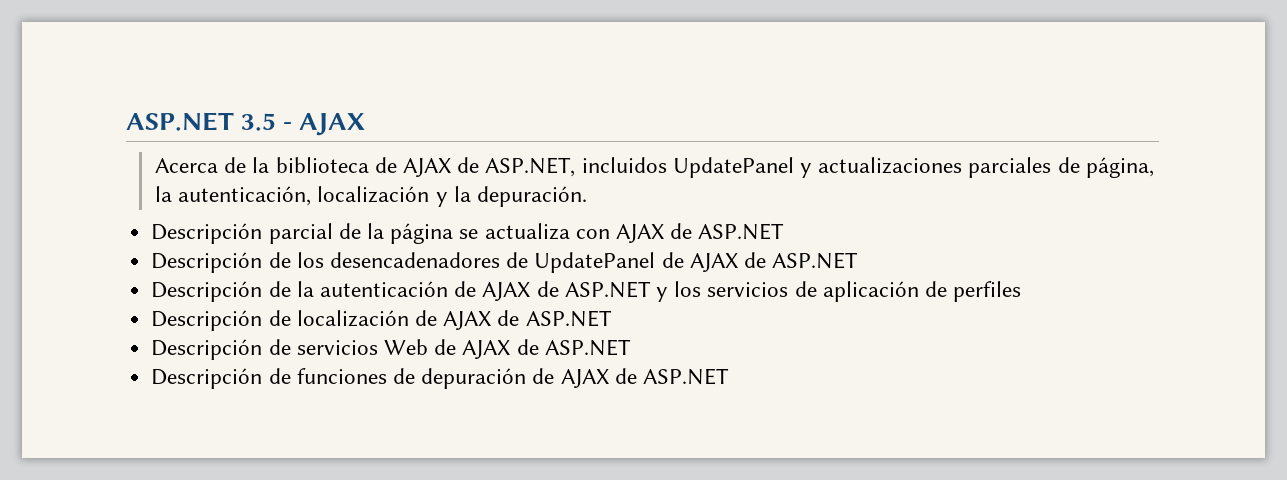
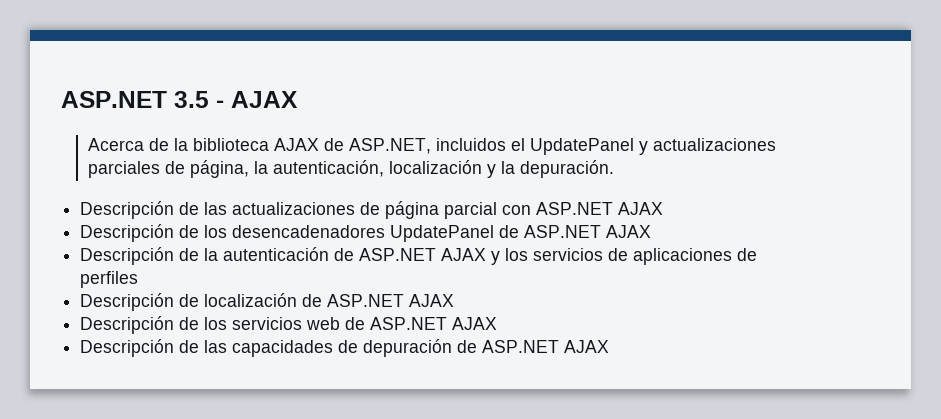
- Acerca de la biblioteca de AJAX de ASP.NET, incluidos UpdatePanel y actualizaciones parciales de página, la autenticación, localización y la depuración.
+ Acerca de la biblioteca AJAX de ASP.NET, incluidos el UpdatePanel y actualizaciones parciales de página, la autenticación, localización y la depuración.
- Descripción parcial de la página se actualiza con AJAX de ASP.NET
+ Descripción de las actualizaciones de página parcial con ASP.NET AJAX
- Descripción de los desencadenadores de UpdatePanel de AJAX de ASP.NET
+ Descripción de los desencadenadores UpdatePanel de ASP.NET AJAX
- Descripción de la autenticación de AJAX de ASP.NET y los servicios de aplicación de perfiles
+ Descripción de la autenticación de ASP.NET AJAX y los servicios de aplicaciones de perfiles
- Descripción de localización de AJAX de ASP.NET
- Descripción de servicios Web de AJAX de ASP.NET
- Descripción de funciones de depuración de AJAX de ASP.NET
+ Descripción de localización de ASP.NET AJAX
+ Descripción de los servicios web de ASP.NET AJAX
+ Descripción de las capacidades de depuración de ASP.NET AJAX

